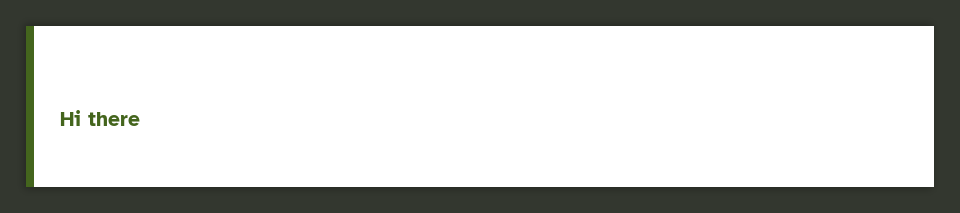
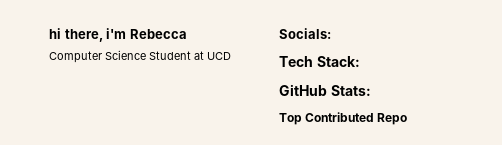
- Hi there
+ hi there, i'm Rebecca
+ Computer Science Student at UCD
+ Socials:
+ Tech Stack:
+ GitHub Stats:
+ Top Contributed Repo

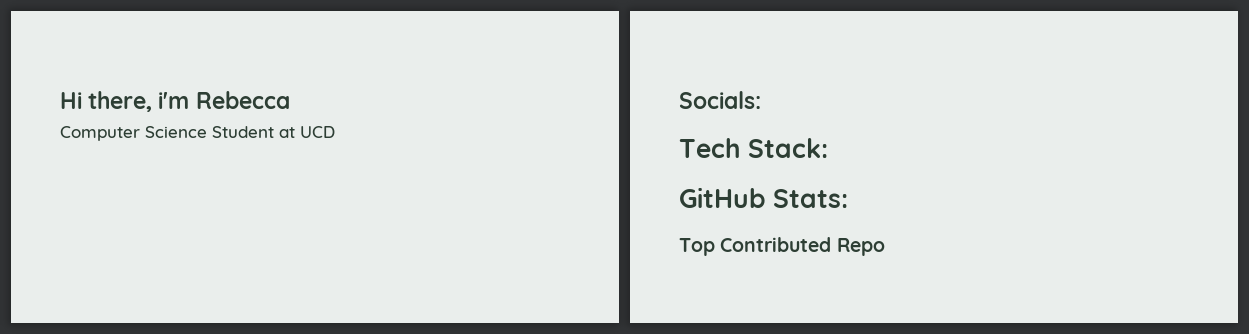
- hi there, i'm Rebecca
+ Hi there, i'm Rebecca

